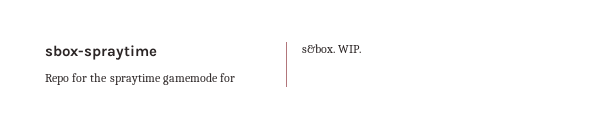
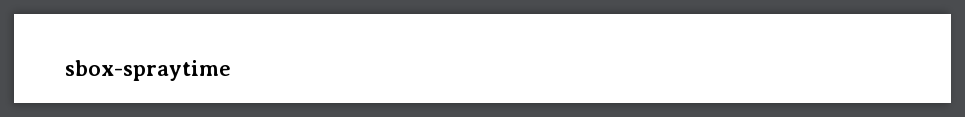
- Repo for the spraytime gamemode for s&box. WIP.

